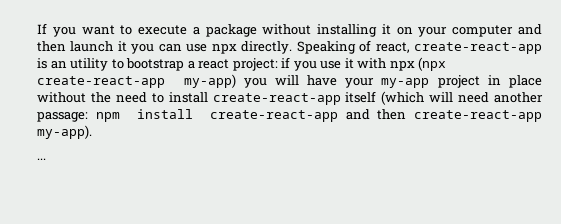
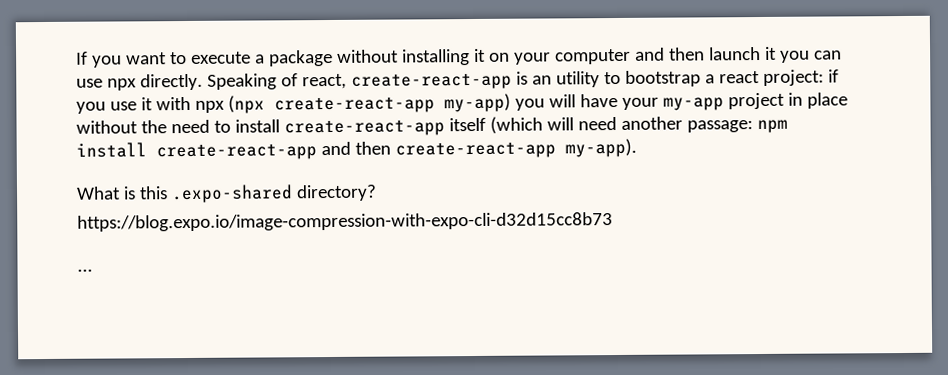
+ What is this .expo-shared directory?
+ https://blog.expo.io/image-compression-with-expo-cli-d32d15cc8b73

